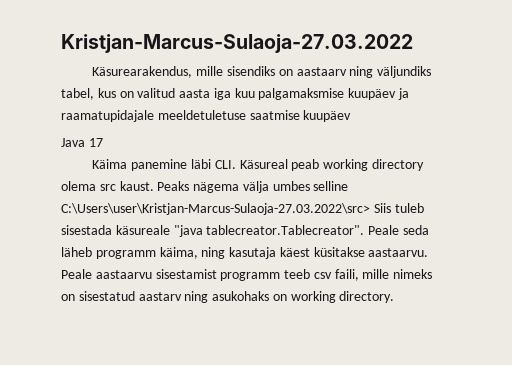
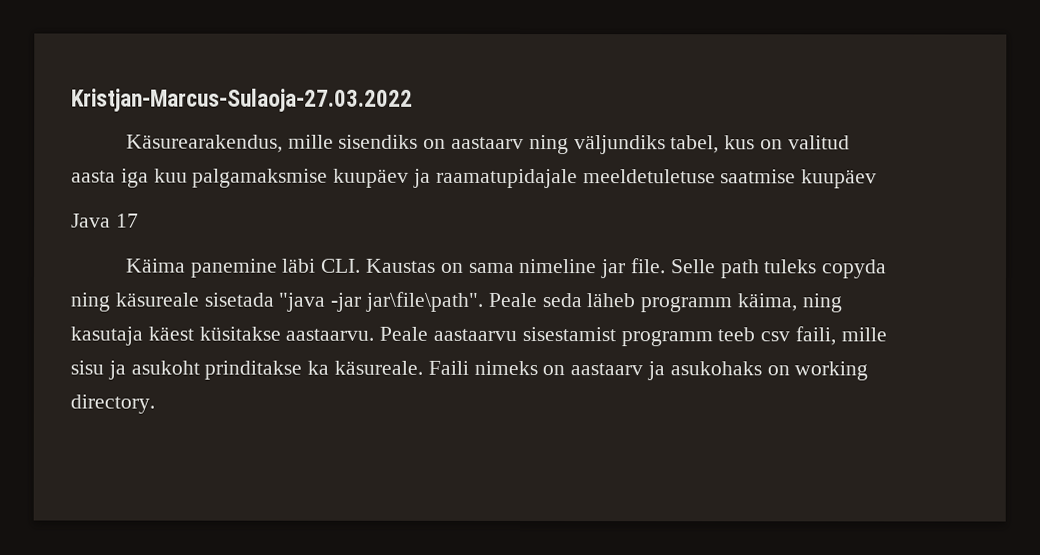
- Käima panemine läbi CLI. Käsureal peab working directory olema src kaust. Peaks nägema välja umbes selline C:\Users\user\Kristjan-Marcus-Sulaoja-27.03.2022\src> Siis tuleb sisestada käsureale "java tablecreator.Tablecreator". Peale seda läheb programm käima, ning kasutaja käest küsitakse aastaarvu.
+ Käima panemine läbi CLI. Kaustas on sama nimeline jar file. Selle path tuleks copyda ning käsureale sisetada "java -jar jar\file\path". Peale seda läheb programm käima, ning kasutaja käest küsitakse aastaarvu.
- Peale aastaarvu sisestamist programm teeb csv faili, mille nimeks on sisestatud aastarv ning asukohaks on working directory.
+ Peale aastaarvu sisestamist programm teeb csv faili, mille sisu ja asukoht prinditakse ka käsureale. Faili nimeks on aastaarv ja asukohaks on working directory.

